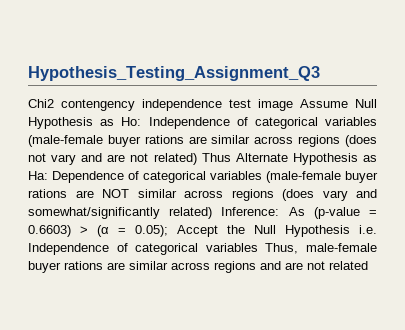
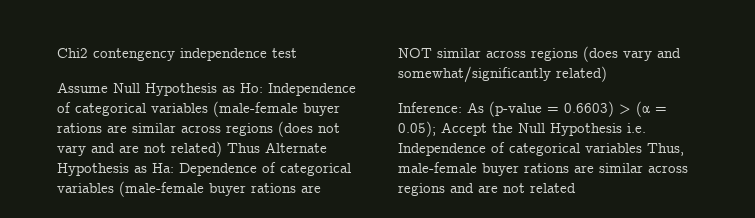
- Hypothesis_Testing_Assignment_Q3
- Chi2 contengency independence test image Assume Null Hypothesis as Ho:
+ Chi2 contengency independence test
+ Assume Null Hypothesis as Ho:
- Dependence of categorical variables (male-female buyer rations are NOT similar across regions (does vary and somewhat/significantly related) Inference:
+ Dependence of categorical variables (male-female buyer rations are NOT similar across regions (does vary and somewhat/significantly related)
+ Inference:

